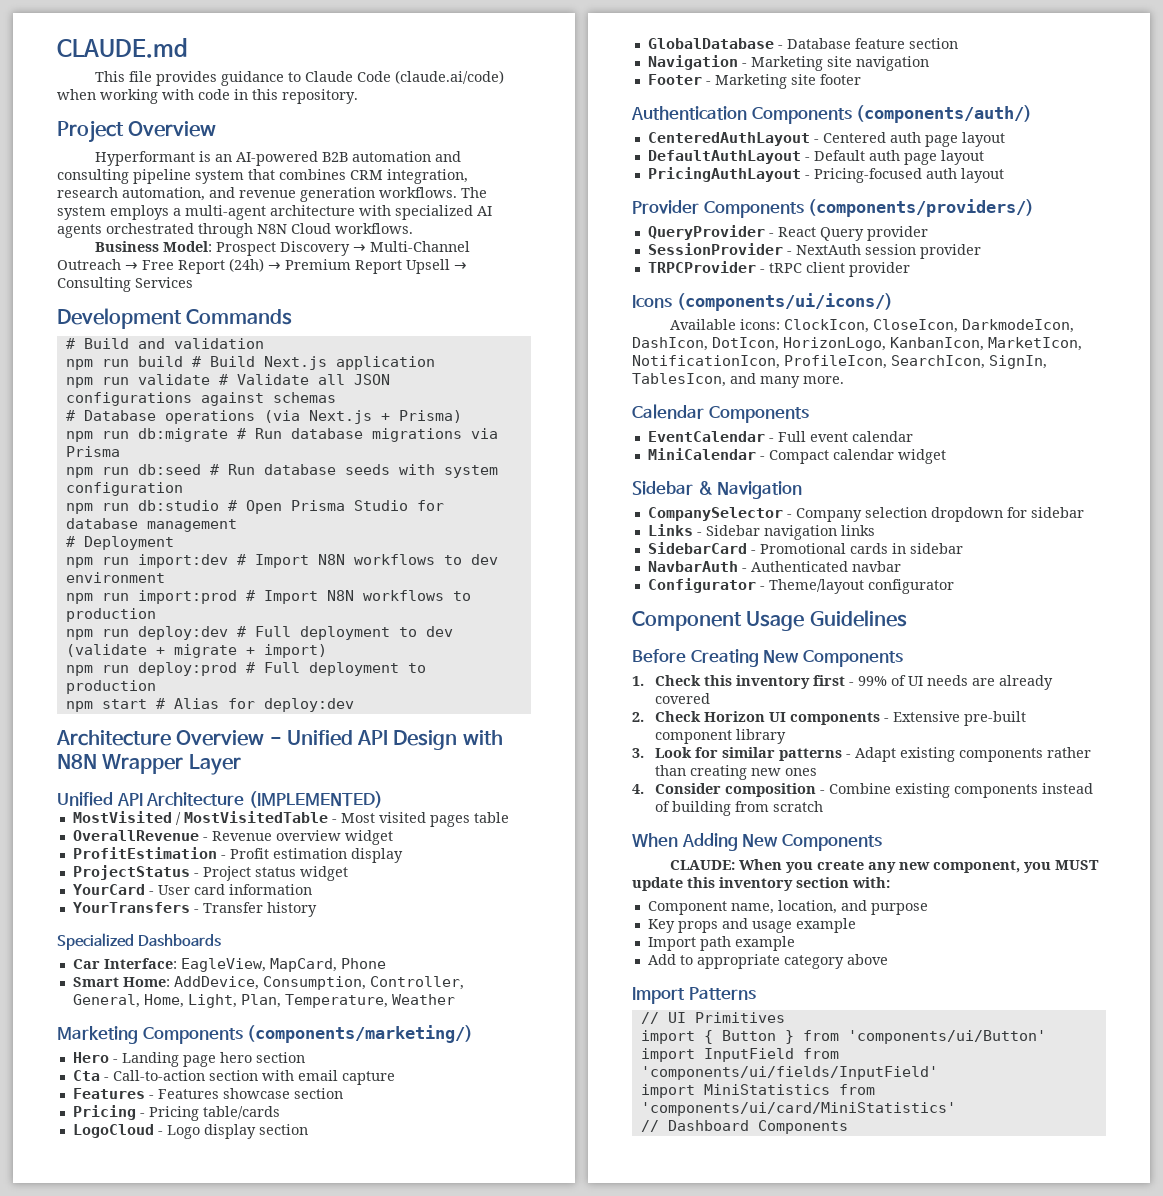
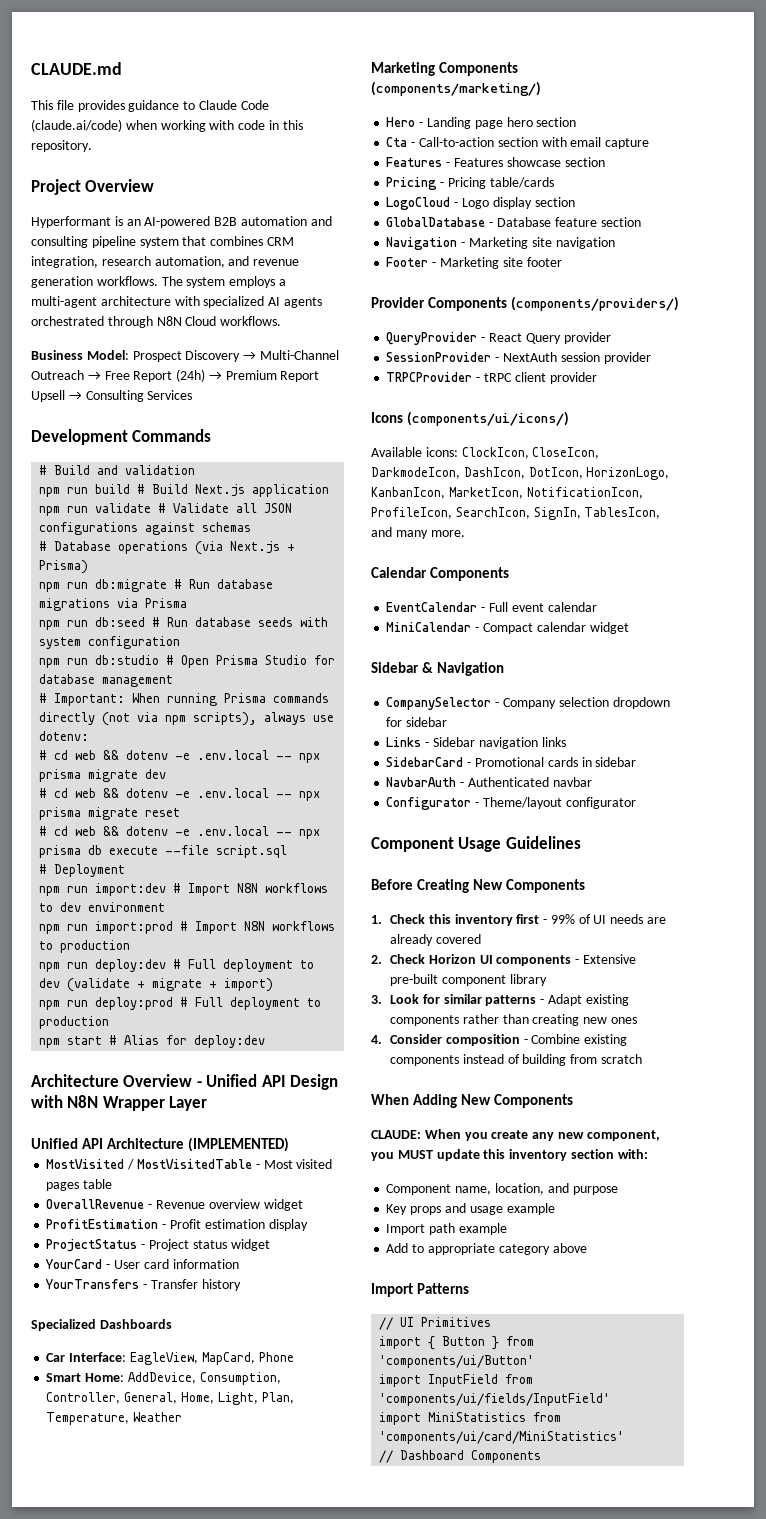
+ # Important: When running Prisma commands directly (not via npm scripts), always use dotenv:
+ # cd web && dotenv -e .env.local -- npx prisma migrate dev
+ # cd web && dotenv -e .env.local -- npx prisma migrate reset
+ # cd web && dotenv -e .env.local -- npx prisma db execute --file script.sql
- Authentication Components (components/auth/)
- CenteredAuthLayout - Centered auth page layout
- DefaultAuthLayout - Default auth page layout
- PricingAuthLayout - Pricing-focused auth layout

